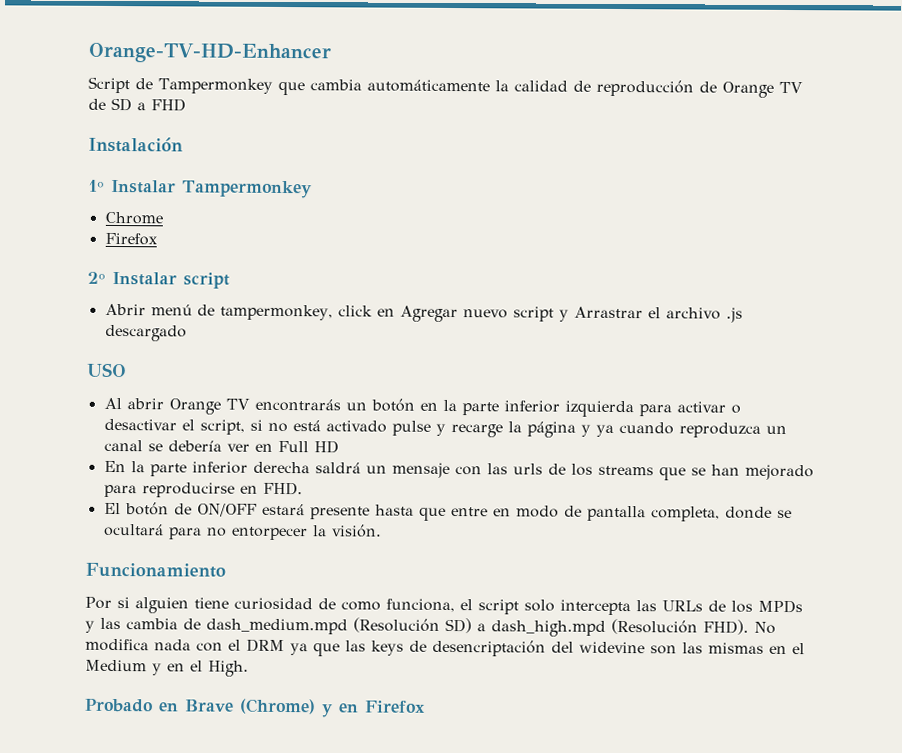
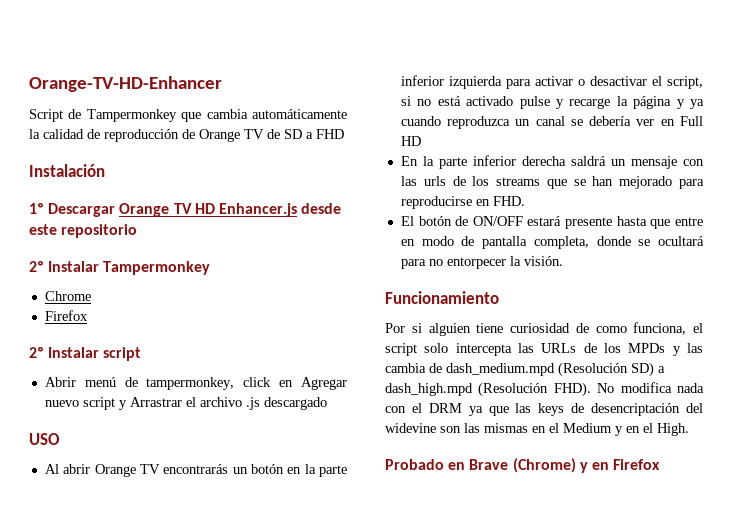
- 1º Instalar Tampermonkey
+ 1º Descargar Orange TV HD Enhancer.js desde este repositorio
+ 2º Instalar Tampermonkey

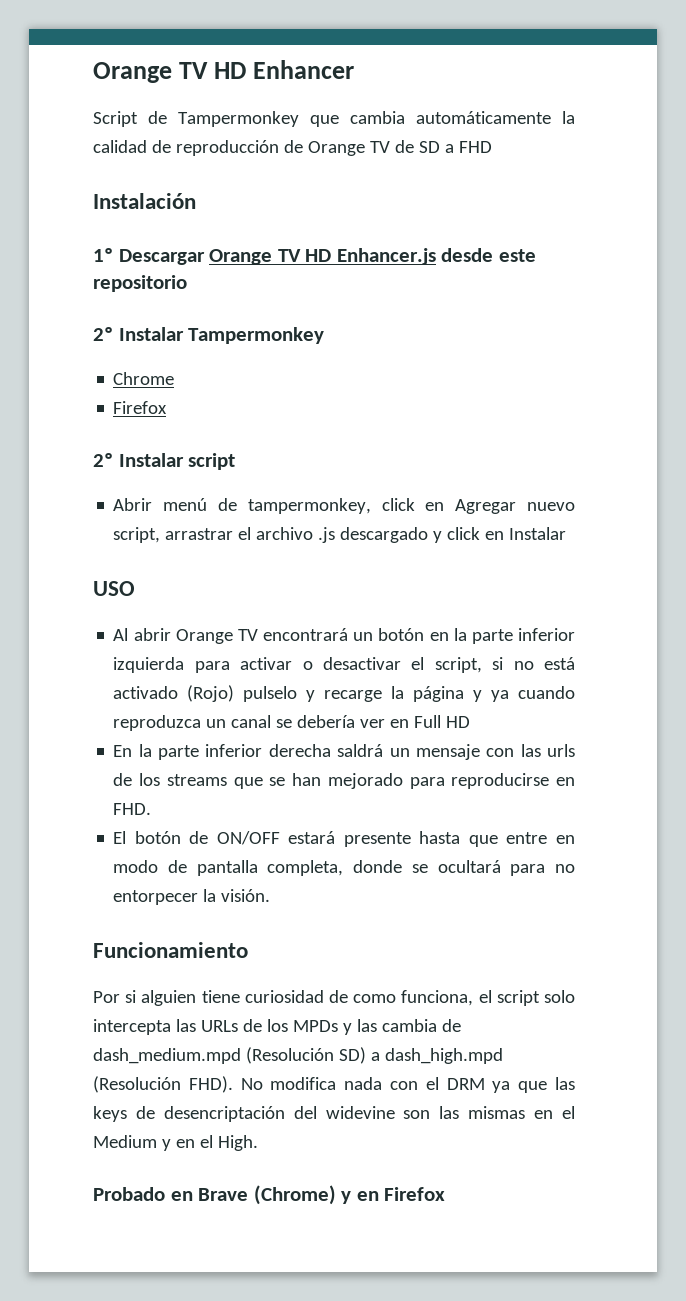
- Orange-TV-HD-Enhancer
+ Orange TV HD Enhancer
- Abrir menú de tampermonkey, click en Agregar nuevo script y Arrastrar el archivo .js descargado
+ Abrir menú de tampermonkey, click en Agregar nuevo script, arrastrar el archivo .js descargado y click en Instalar
- Al abrir Orange TV encontrarás un botón en la parte inferior izquierda para activar o desactivar el script, si no está activado pulse y recarge la página y ya cuando reproduzca un canal se debería ver en Full HD
+ Al abrir Orange TV encontrará un botón en la parte inferior izquierda para activar o desactivar el script, si no está activado (Rojo) pulselo y recarge la página y ya cuando reproduzca un canal se debería ver en Full HD

